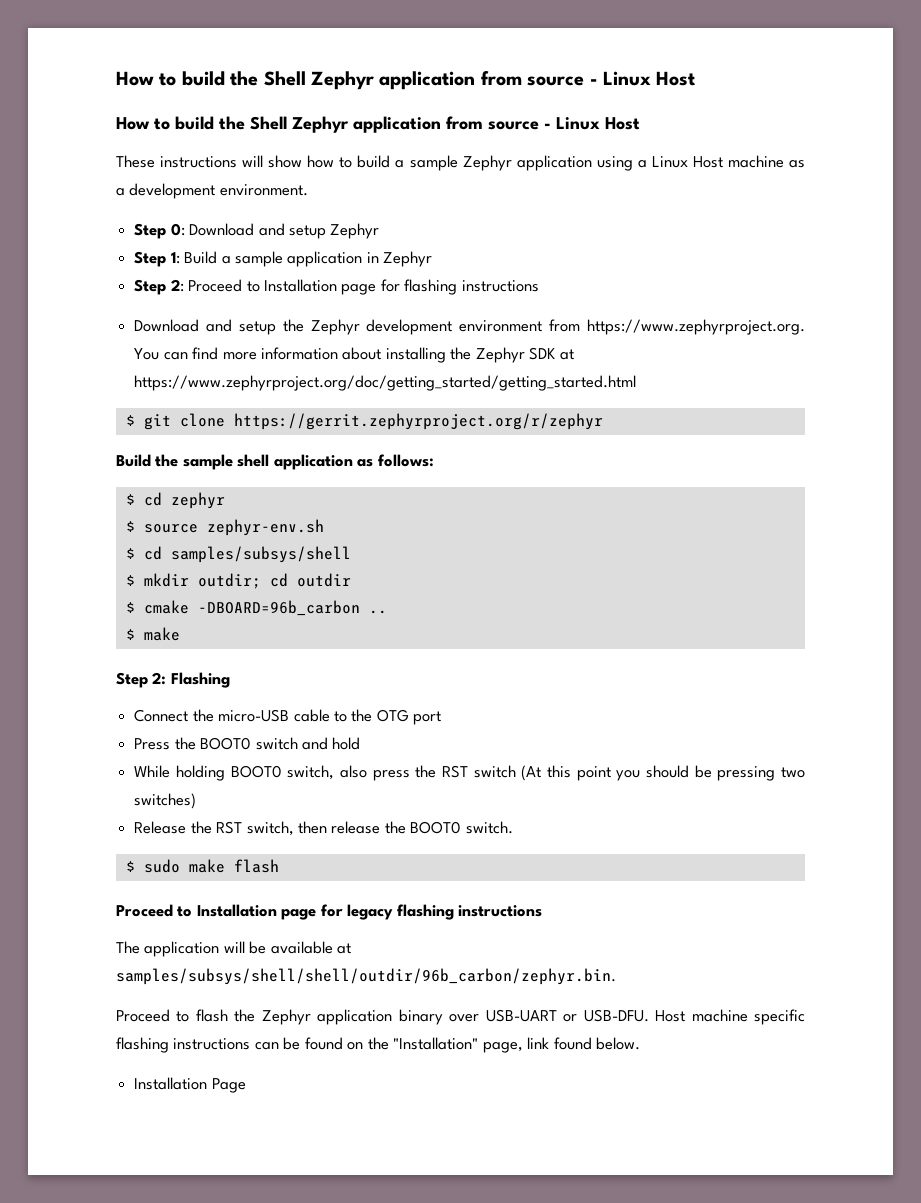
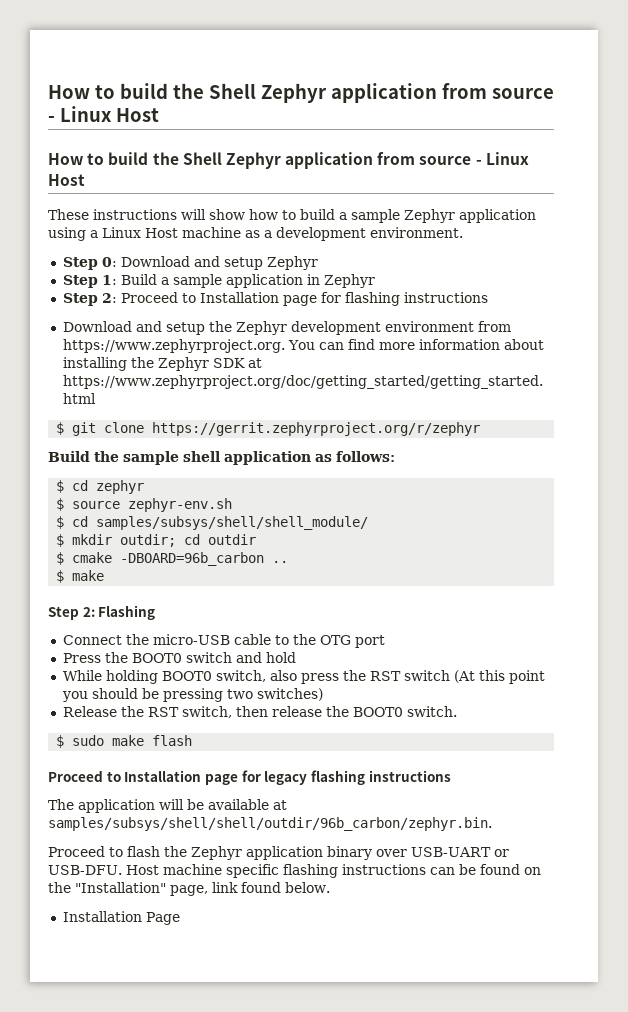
- $ cd samples/subsys/shell
+ $ cd samples/subsys/shell/shell_module/

